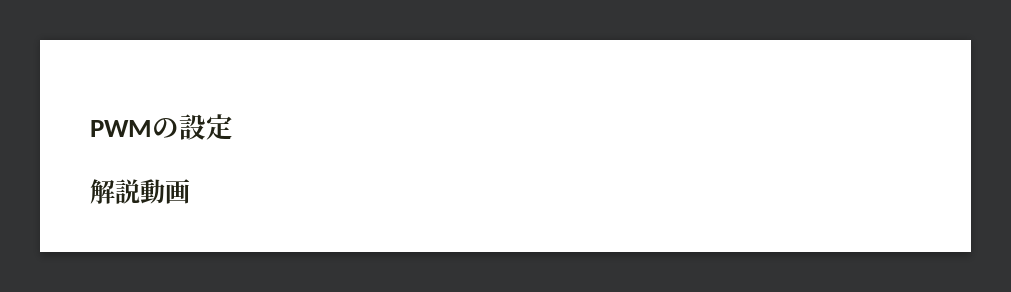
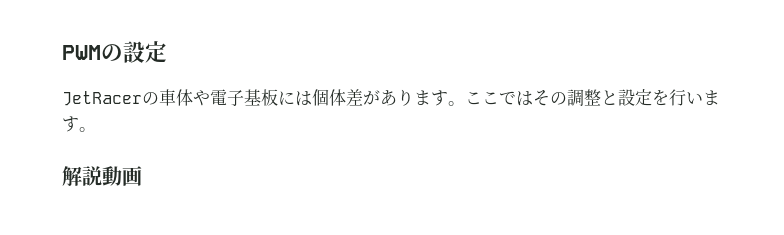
+ JetRacerの車体や電子基板には個体差があります。ここではその調整と設定を行います。

